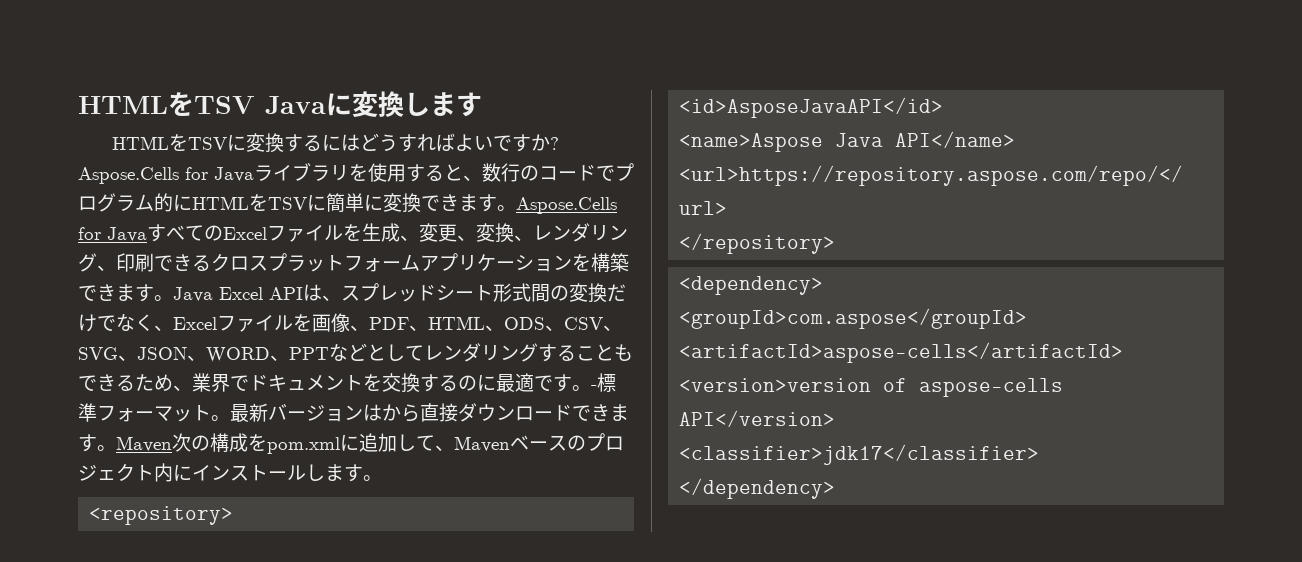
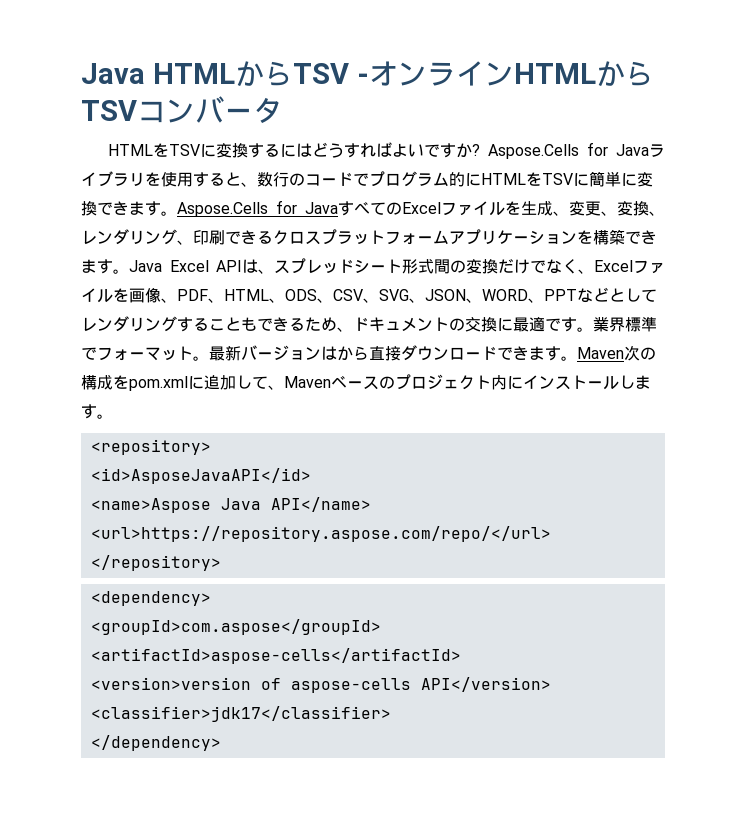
- HTMLをTSV Javaに変換します
+ Java HTMLからTSV -オンラインHTMLからTSVコンバータ
- Java Excel APIは、スプレッドシート形式間の変換だけでなく、Excelファイルを画像、PDF、HTML、ODS、CSV、SVG、JSON、WORD、PPTなどとしてレンダリングすることもできるため、業界でドキュメントを交換するのに最適です。
+ Java Excel APIは、スプレッドシート形式間の変換だけでなく、Excelファイルを画像、PDF、HTML、ODS、CSV、SVG、JSON、WORD、PPTなどとしてレンダリングすることもできるため、ドキュメントの交換に最適です。
- -標準フォーマット。
+ 業界標準でフォーマット。

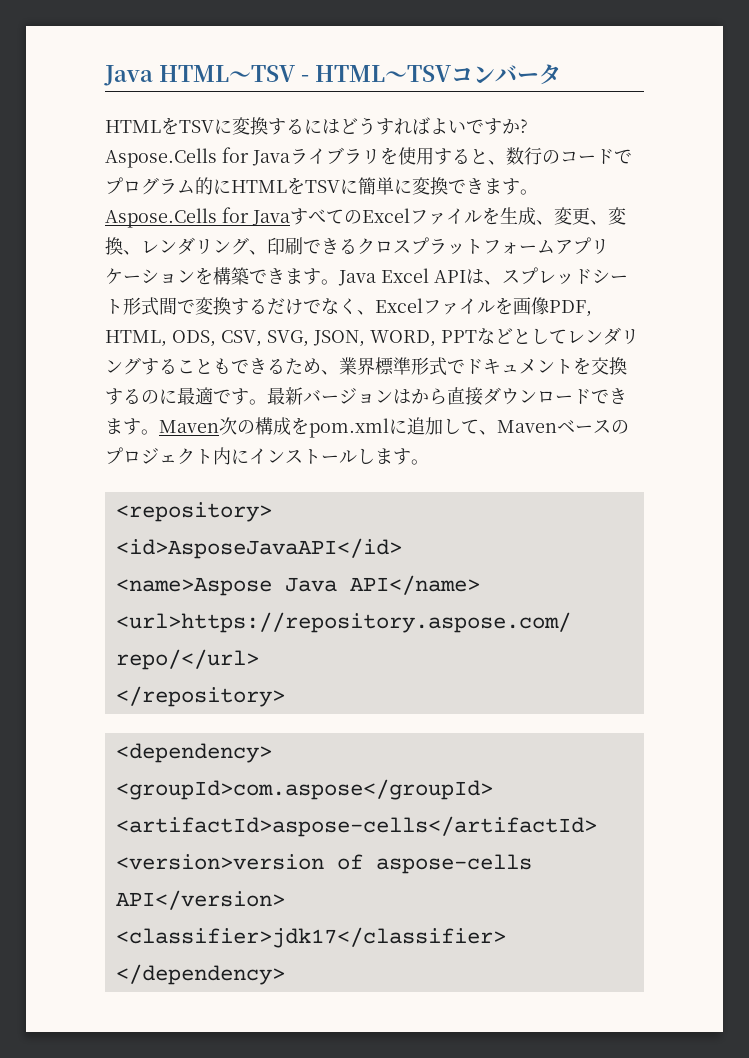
- Java HTMLからTSV -オンラインHTMLからTSVコンバータ
+ Java HTML～TSV - HTML～TSVコンバータ
- Java Excel APIは、スプレッドシート形式間の変換だけでなく、Excelファイルを画像、PDF、HTML、ODS、CSV、SVG、JSON、WORD、PPTなどとしてレンダリングすることもできるため、ドキュメントの交換に最適です。業界標準でフォーマット。
+ Java Excel APIは、スプレッドシート形式間で変換するだけでなく、Excelファイルを画像PDF, HTML, ODS, CSV, SVG, JSON, WORD, PPTなどとしてレンダリングすることもできるため、業界標準形式でドキュメントを交換するのに最適です。

